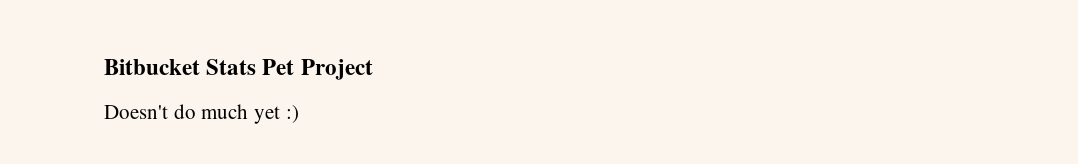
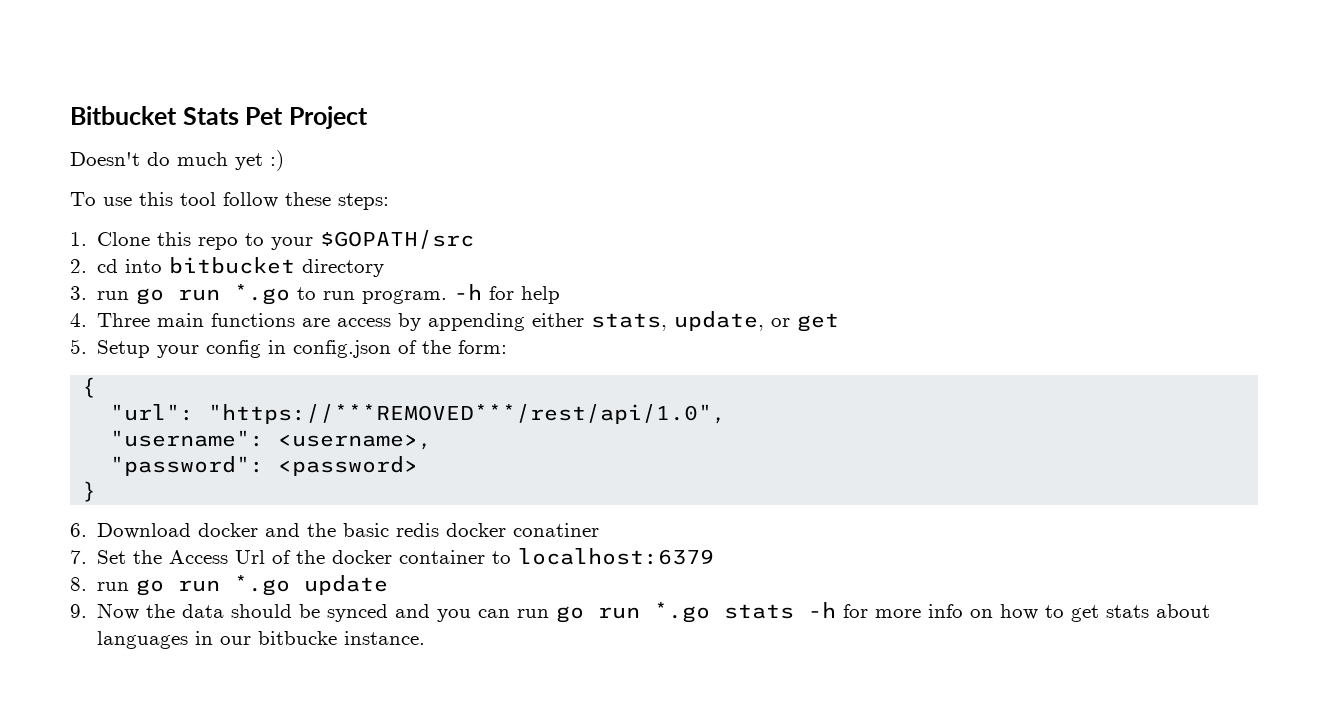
+ To use this tool follow these steps:
+ 1. Clone this repo to your $GOPATH/src
+ 2. cd into bitbucket directory
+ 3. run go run *.go to run program. -h for help
+ 4. Three main functions are access by appending either stats, update, or get
+ 5. Setup your config in config.json of the form:
+ {
+ "url": "https://***REMOVED***/rest/api/1.0",
+ "username": <username>,
+ "password": <password>
+ }
+ 6. Download docker and the basic redis docker conatiner
+ 7. Set the Access Url of the docker container to localhost:6379
+ 8. run go run *.go update
+ 9. Now the data should be synced and you can run go run *.go stats -h for more info on how to get stats about languages in our bitbucke instance.

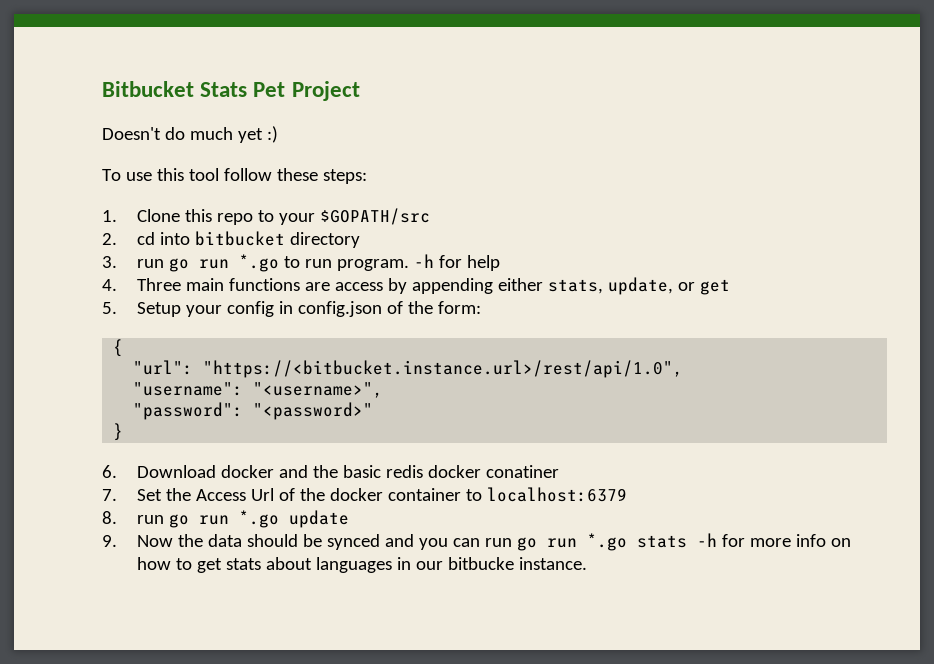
- "url": "https://***REMOVED***/rest/api/1.0",
+ "url": "https://<bitbucket.instance.url>/rest/api/1.0",
- "username": <username>,
+ "username": "<username>",
- "password": <password>
+ "password": "<password>"

